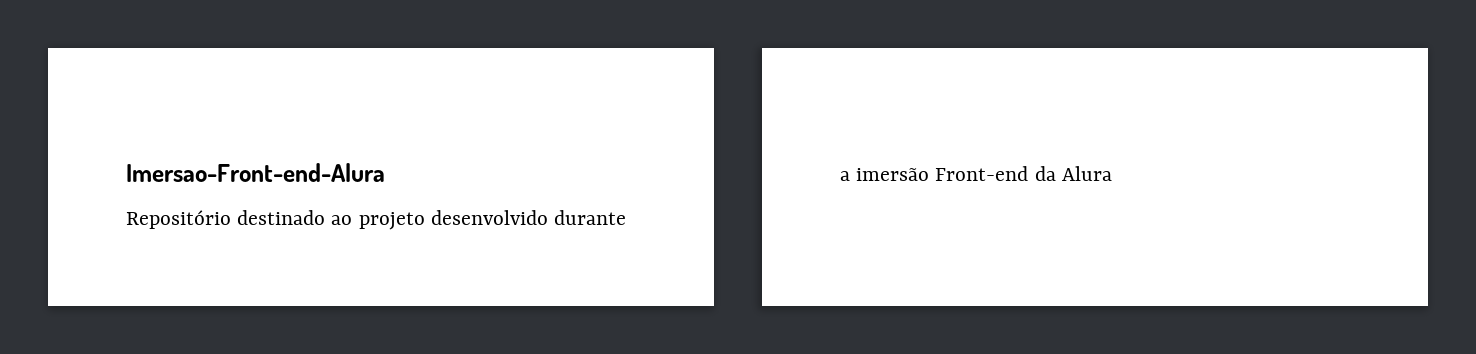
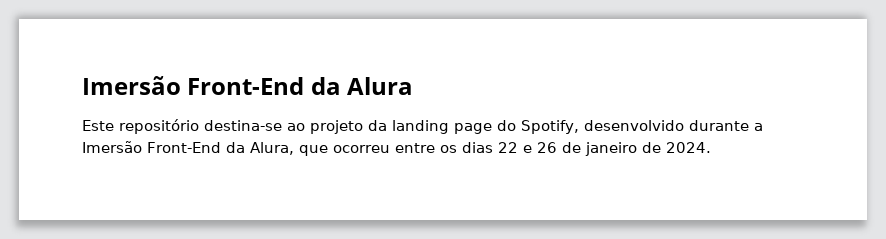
- Imersao-Front-end-Alura
- Repositório destinado ao projeto desenvolvido durante a imersão Front-end da Alura
+ Imersão Front-End da Alura
+ Este repositório destina-se ao projeto da landing page do Spotify, desenvolvido durante a Imersão Front-End da Alura, que ocorreu entre os dias 22 e 26 de janeiro de 2024.

